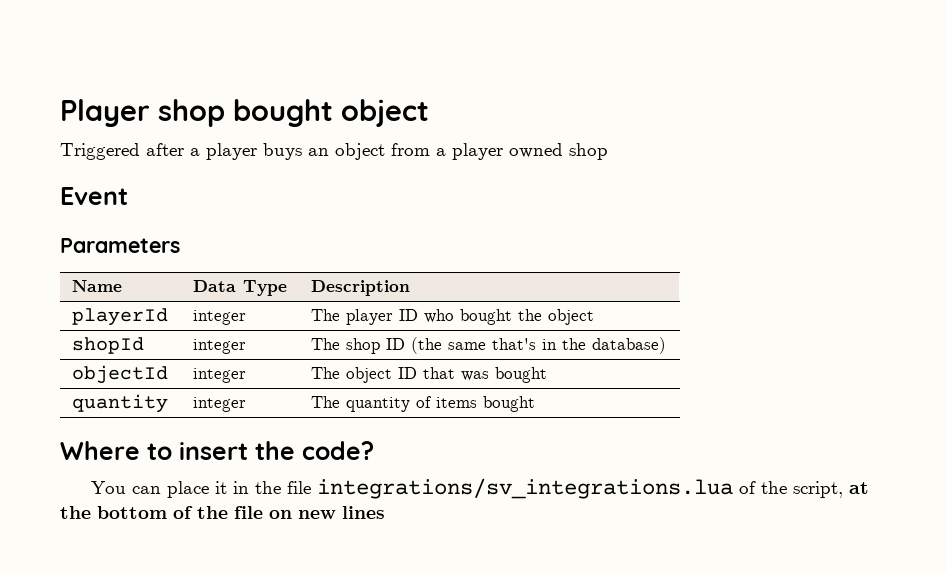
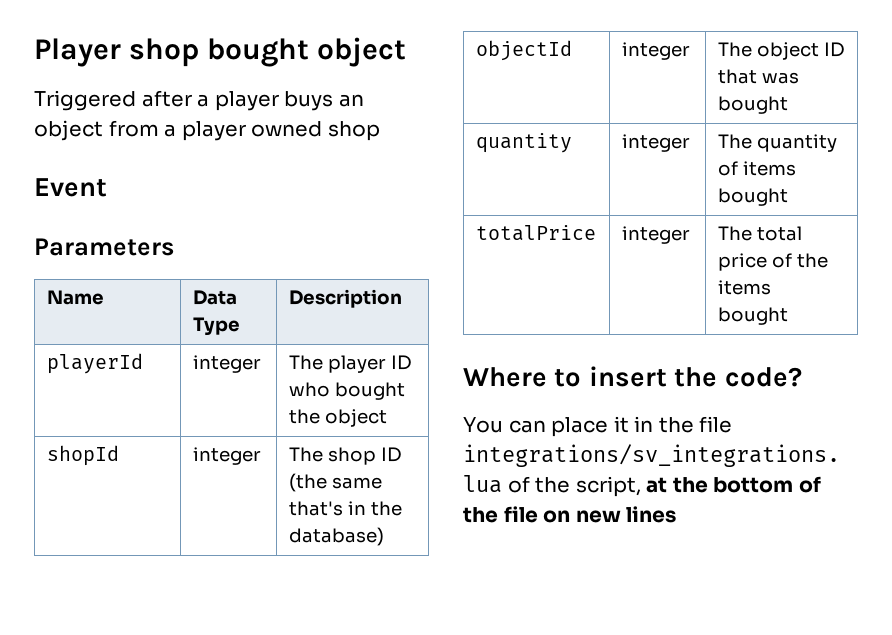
+ totalPrice | integer | The total price of the items bought

